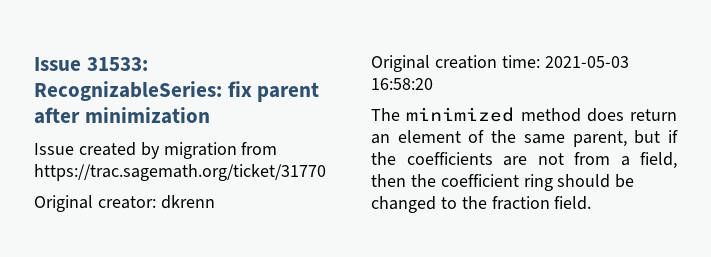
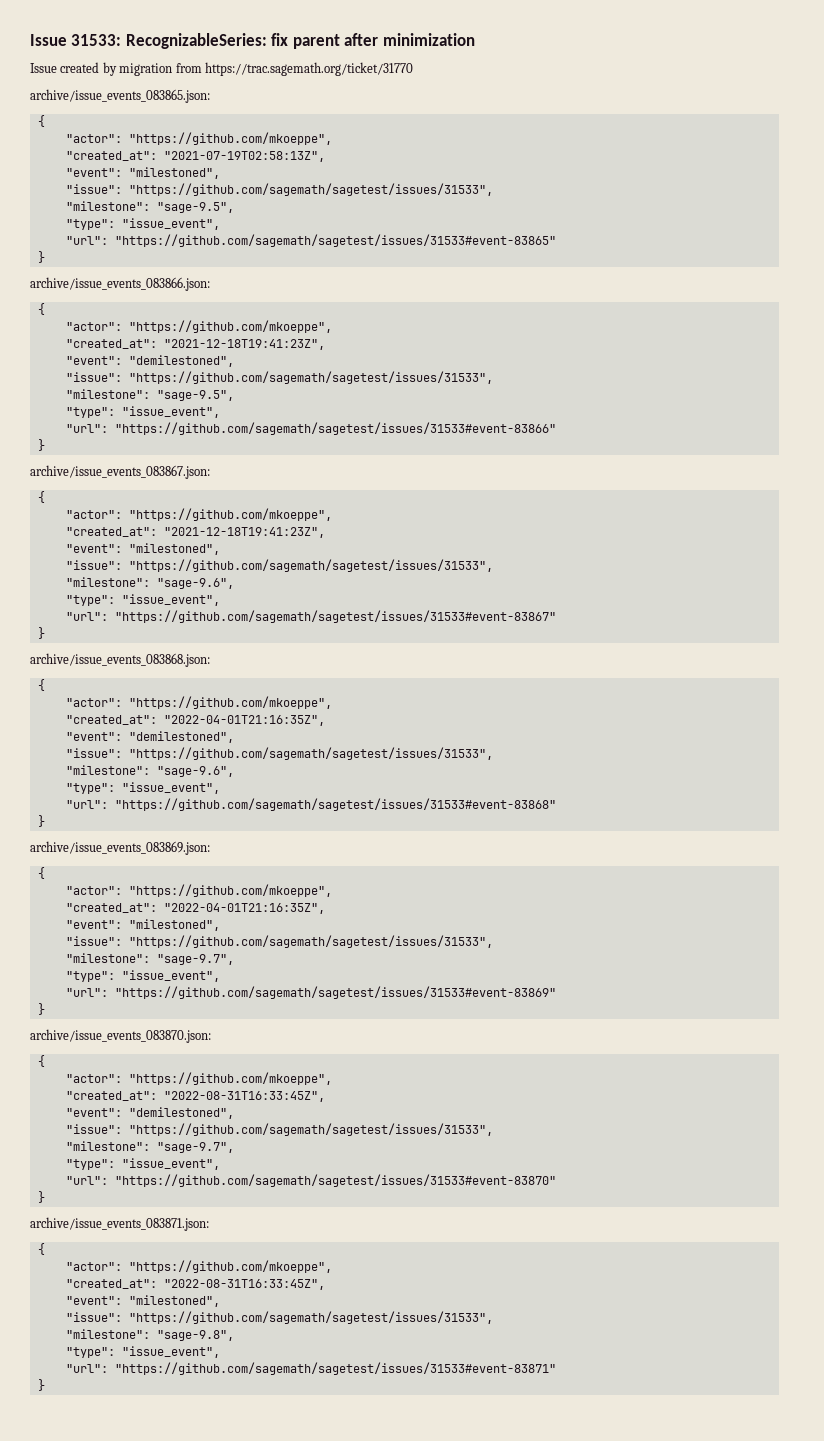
- Original creator: dkrenn
- Original creation time: 2021-05-03 16:58:20
- The minimized method does return an element of the same parent, but if the coefficients are not from a field, then the coefficient ring should be changed to the fraction field.
+ archive/issue_events_083865.json:
+ {
+ "actor": "https://github.com/mkoeppe",
+ "created_at": "2021-07-19T02:58:13Z",
+ "event": "milestoned",
+ "issue": "https://github.com/sagemath/sagetest/issues/31533",
+ "milestone": "sage-9.5",
+ "type": "issue_event",
+ "url": "https://github.com/sagemath/sagetest/issues/31533#event-83865"
+ }
+ archive/issue_events_083866.json:
+ {
+ "actor": "https://github.com/mkoeppe",
+ "created_at": "2021-12-18T19:41:23Z",
+ "event": "demilestoned",
+ "issue": "https://github.com/sagemath/sagetest/issues/31533",
+ "milestone": "sage-9.5",
+ "type": "issue_event",
+ "url": "https://github.com/sagemath/sagetest/issues/31533#event-83866"
+ }
+ archive/issue_events_083867.json:
+ {
+ "actor": "https://github.com/mkoeppe",
+ "created_at": "2021-12-18T19:41:23Z",
+ "event": "milestoned",
+ "issue": "https://github.com/sagemath/sagetest/issues/31533",
+ "milestone": "sage-9.6",
+ "type": "issue_event",
+ "url": "https://github.com/sagemath/sagetest/issues/31533#event-83867"
+ }
+ archive/issue_events_083868.json:
+ {
+ "actor": "https://github.com/mkoeppe",
+ "created_at": "2022-04-01T21:16:35Z",
+ "event": "demilestoned",
+ "issue": "https://github.com/sagemath/sagetest/issues/31533",
+ "milestone": "sage-9.6",
+ "type": "issue_event",
+ "url": "https://github.com/sagemath/sagetest/issues/31533#event-83868"
+ }
+ archive/issue_events_083869.json:
+ {
+ "actor": "https://github.com/mkoeppe",
+ "created_at": "2022-04-01T21:16:35Z",
+ "event": "milestoned",
+ "issue": "https://github.com/sagemath/sagetest/issues/31533",
+ "milestone": "sage-9.7",
+ "type": "issue_event",
+ "url": "https://github.com/sagemath/sagetest/issues/31533#event-83869"
+ }
+ archive/issue_events_083870.json:
+ {
+ "actor": "https://github.com/mkoeppe",
+ "created_at": "2022-08-31T16:33:45Z",
+ "event": "demilestoned",
+ "issue": "https://github.com/sagemath/sagetest/issues/31533",
+ "milestone": "sage-9.7",
+ "type": "issue_event",
+ "url": "https://github.com/sagemath/sagetest/issues/31533#event-83870"
+ }
+ archive/issue_events_083871.json:
+ {
+ "actor": "https://github.com/mkoeppe",
+ "created_at": "2022-08-31T16:33:45Z",
+ "event": "milestoned",
+ "issue": "https://github.com/sagemath/sagetest/issues/31533",
+ "milestone": "sage-9.8",
+ "type": "issue_event",
+ "url": "https://github.com/sagemath/sagetest/issues/31533#event-83871"
+ }

